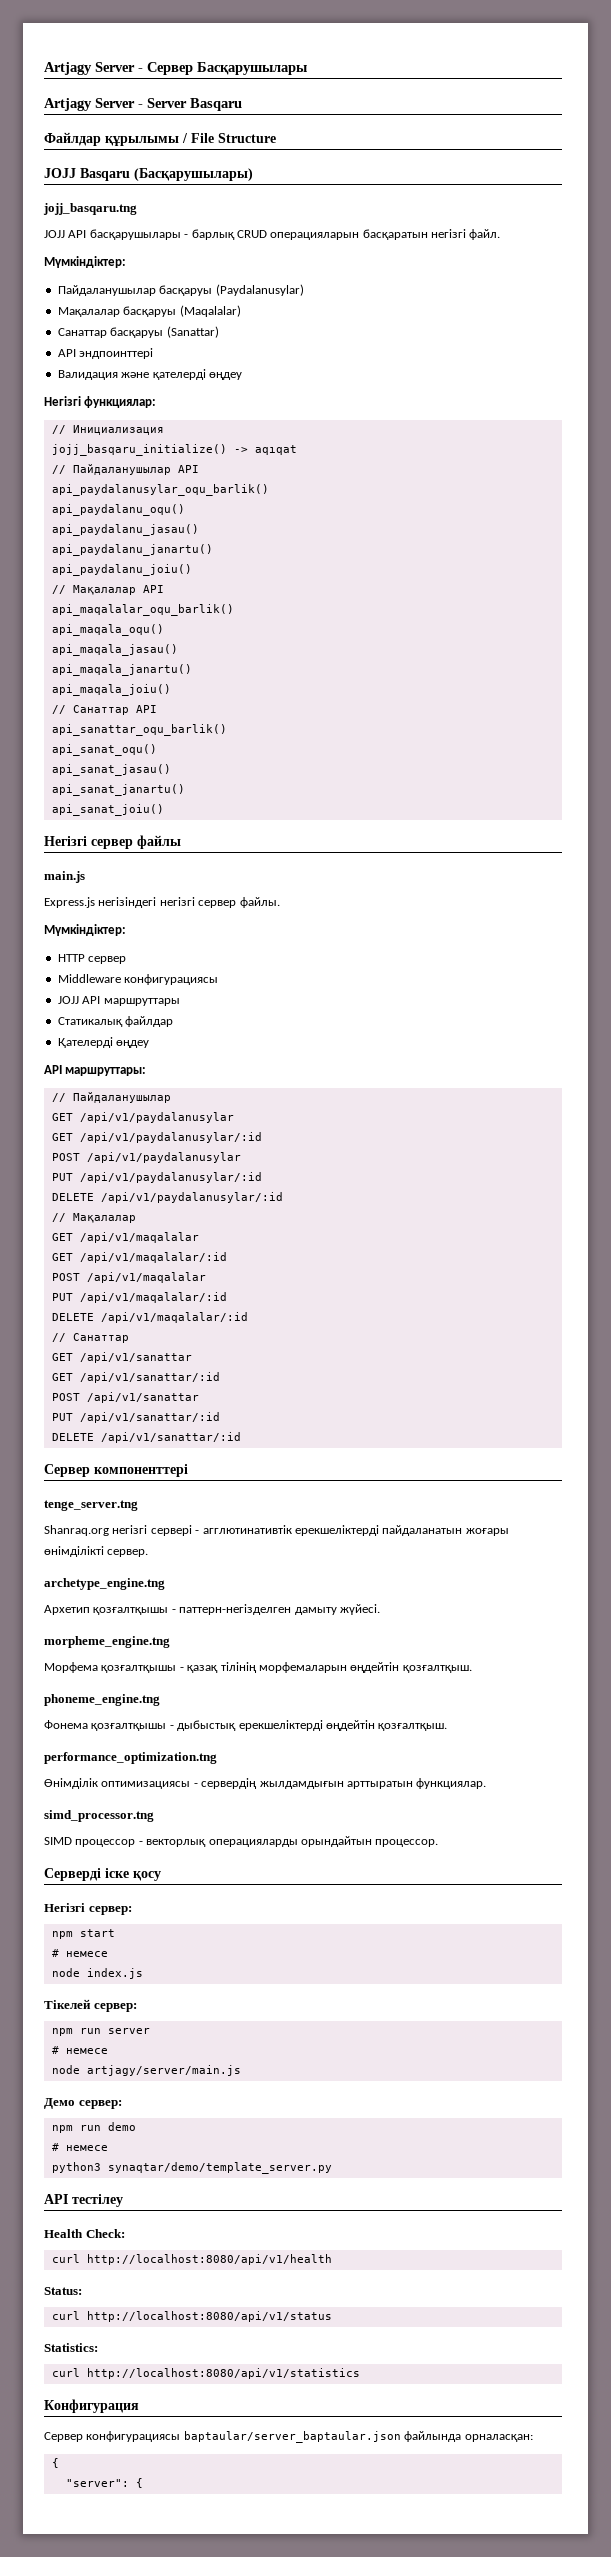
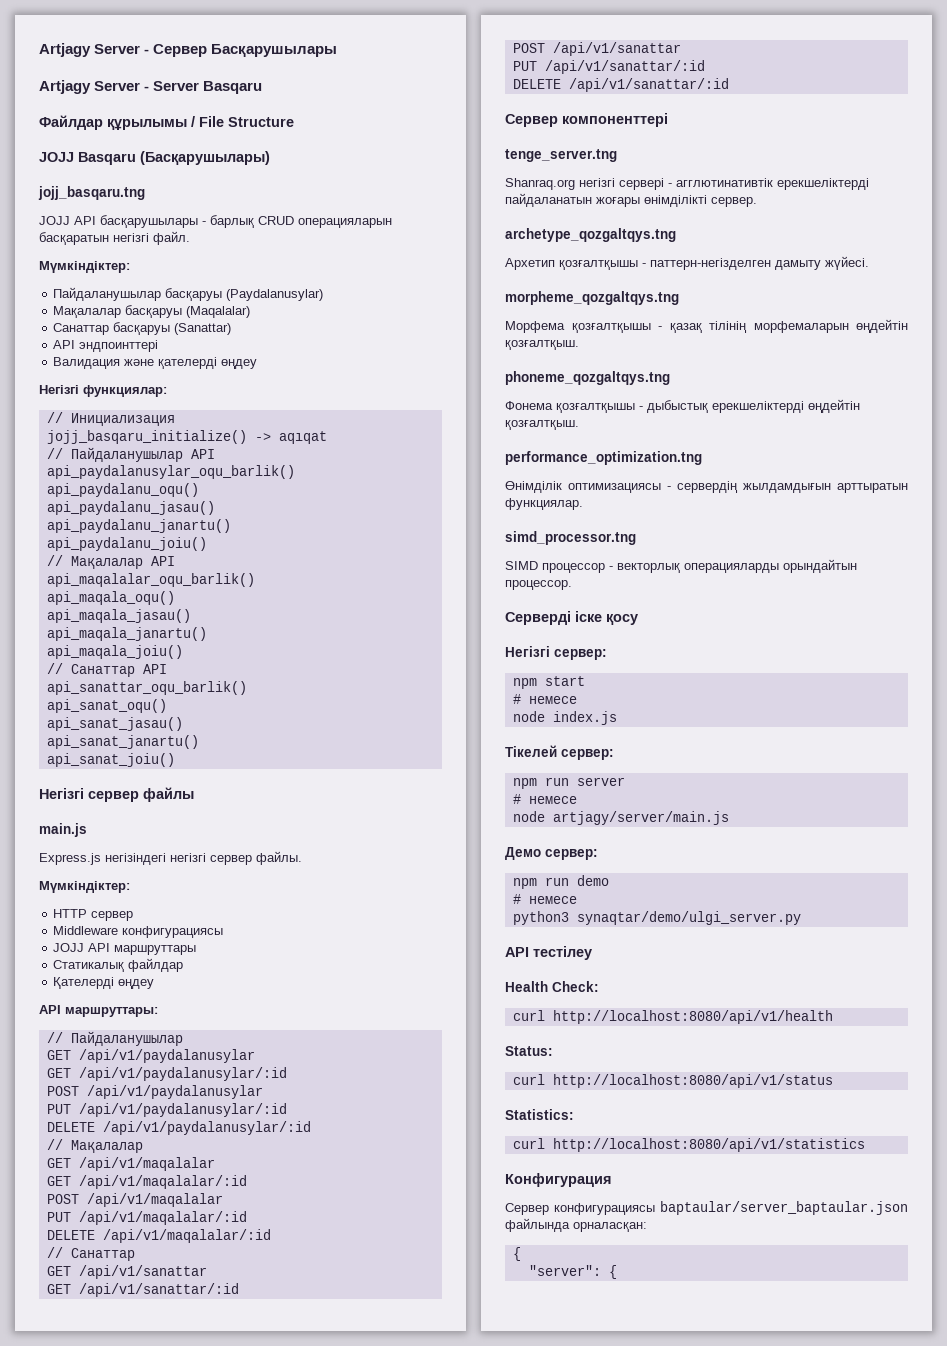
- archetype_engine.tng
+ archetype_qozgaltqys.tng
- morpheme_engine.tng
+ morpheme_qozgaltqys.tng
- phoneme_engine.tng
+ phoneme_qozgaltqys.tng
- python3 synaqtar/demo/template_server.py
+ python3 synaqtar/demo/ulgi_server.py

